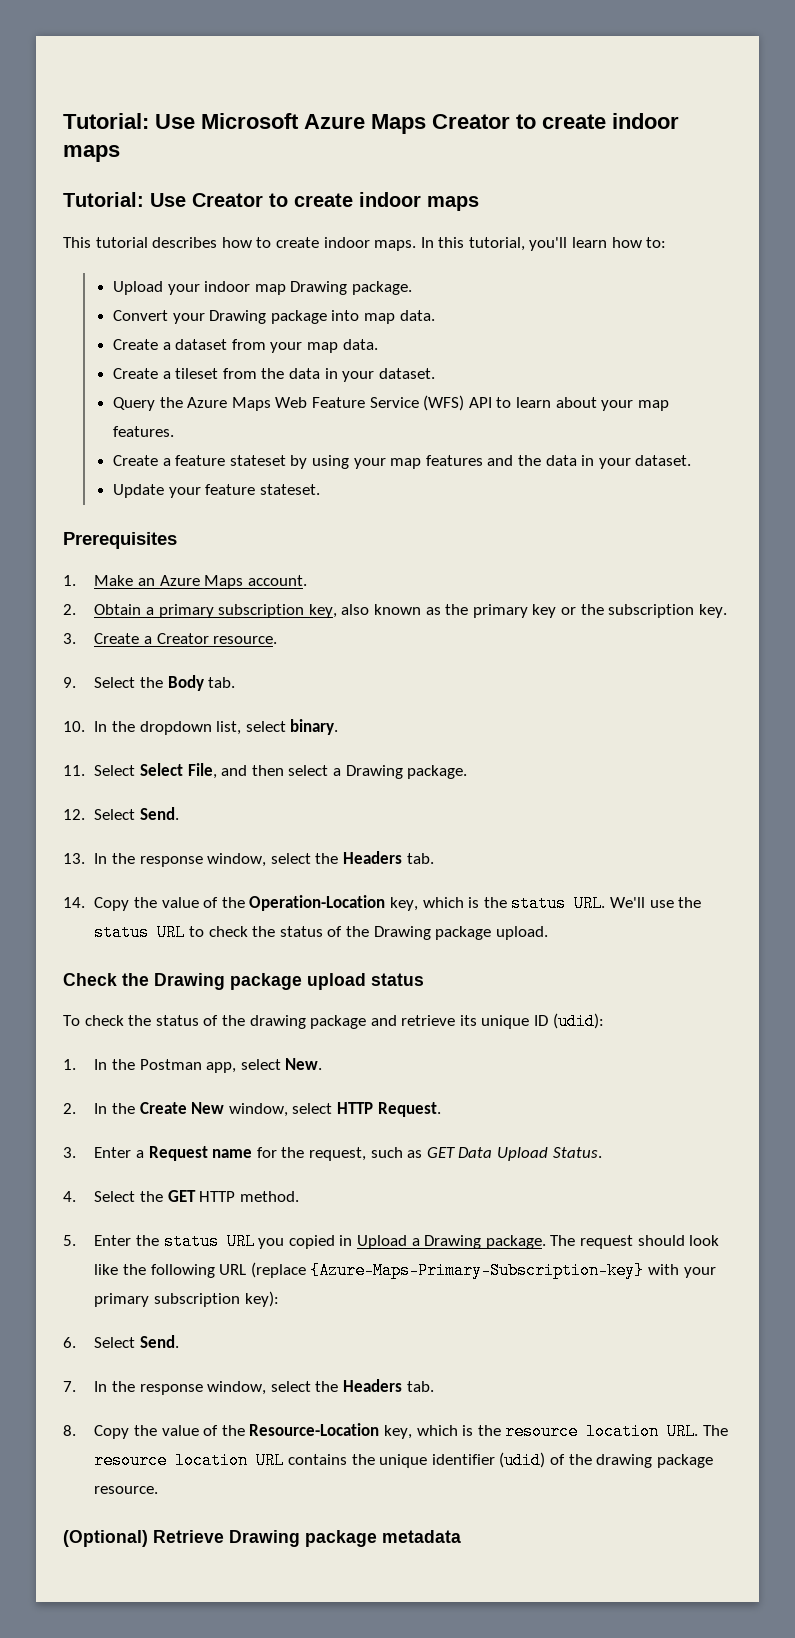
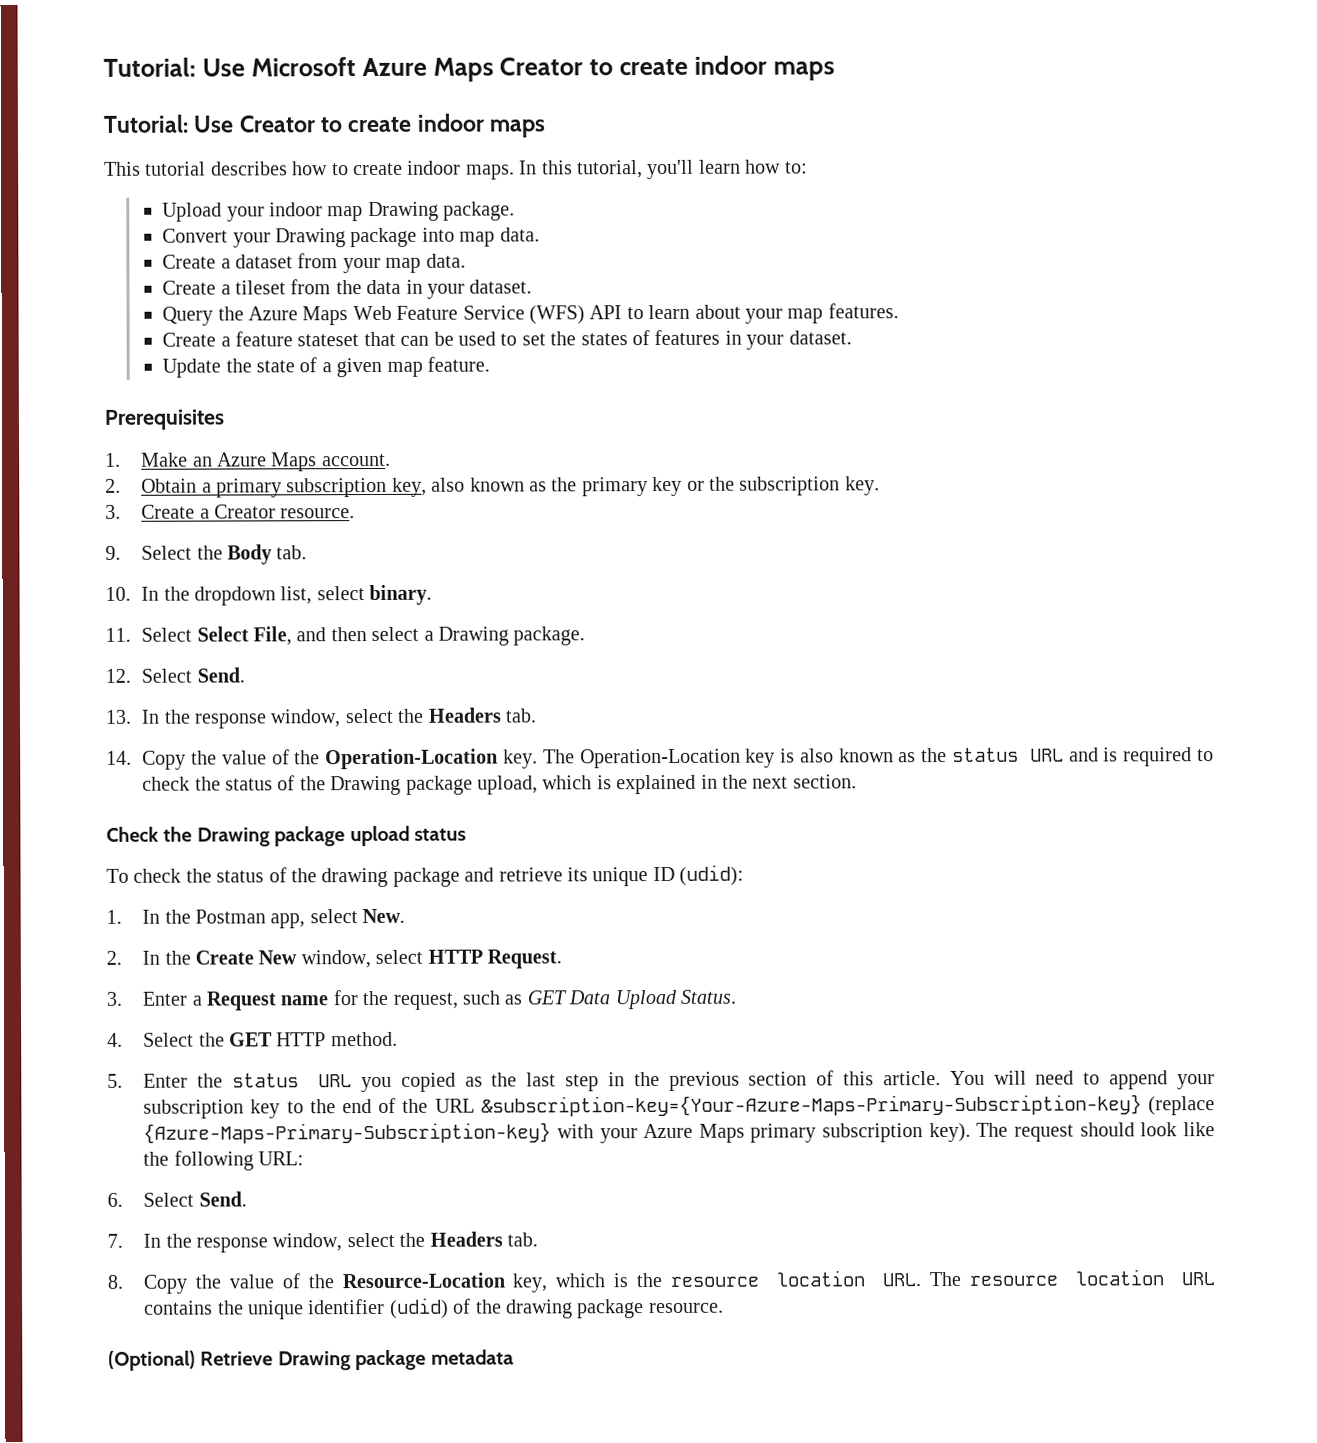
- Create a feature stateset by using your map features and the data in your dataset.
- Update your feature stateset.
+ Create a feature stateset that can be used to set the states of features in your dataset.
+ Update the state of a given map feature.
- 14. Copy the value of the Operation-Location key, which is the status URL. We'll use the status URL to check the status of the Drawing package upload.
+ 14. Copy the value of the Operation-Location key. The Operation-Location key is also known as the status URL and is required to check the status of the Drawing package upload, which is explained in the next section.
- 5. Enter the status URL you copied in Upload a Drawing package.
+ 5. Enter the status URL you copied as the last step in the previous section of this article. You will need to append your subscription key to the end of the URL &subscription-key={Your-Azure-Maps-Primary-Subscription-key} (replace {Azure-Maps-Primary-Subscription-key} with your Azure Maps primary subscription key).
- The request should look like the following URL (replace {Azure-Maps-Primary-Subscription-key} with your primary subscription key):
+ The request should look like the following URL:

